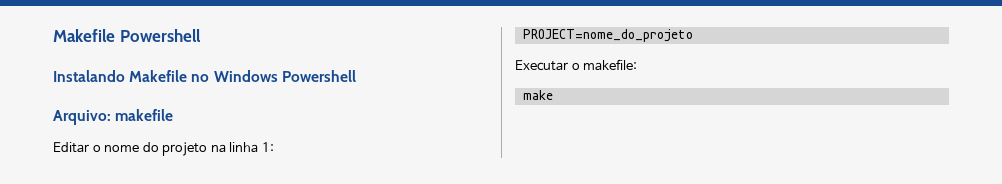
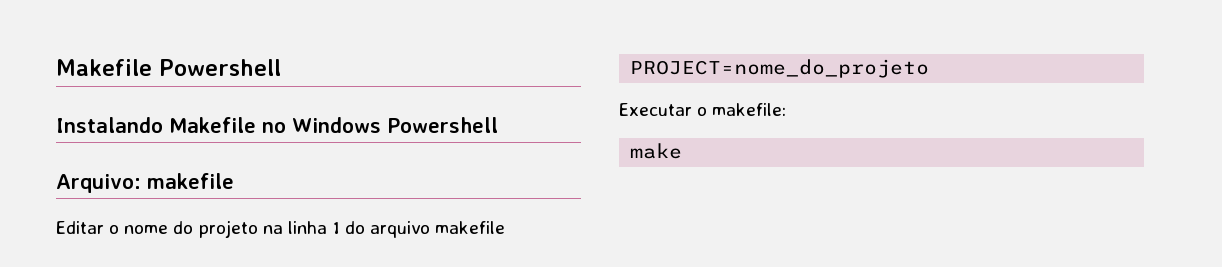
- Editar o nome do projeto na linha 1:
+ Editar o nome do projeto na linha 1 do arquivo makefile

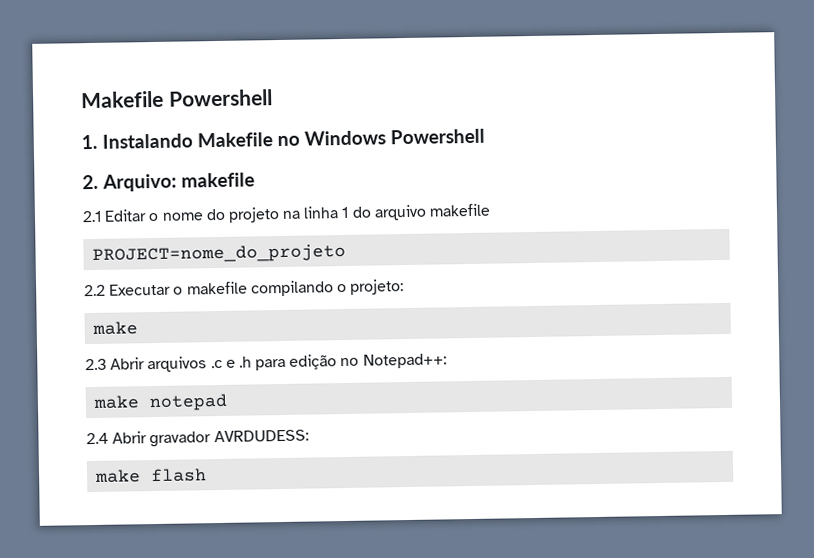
- Instalando Makefile no Windows Powershell
+ 1. Instalando Makefile no Windows Powershell
- Arquivo: makefile
+ 2. Arquivo: makefile
- Editar o nome do projeto na linha 1 do arquivo makefile
+ 2.1 Editar o nome do projeto na linha 1 do arquivo makefile
- Executar o makefile:
+ 2.2 Executar o makefile compilando o projeto:
  make
+ 2.3 Abrir arquivos .c e .h para edição no Notepad++:
+ make notepad
+ 2.4 Abrir gravador AVRDUDESS:
+ make flash

